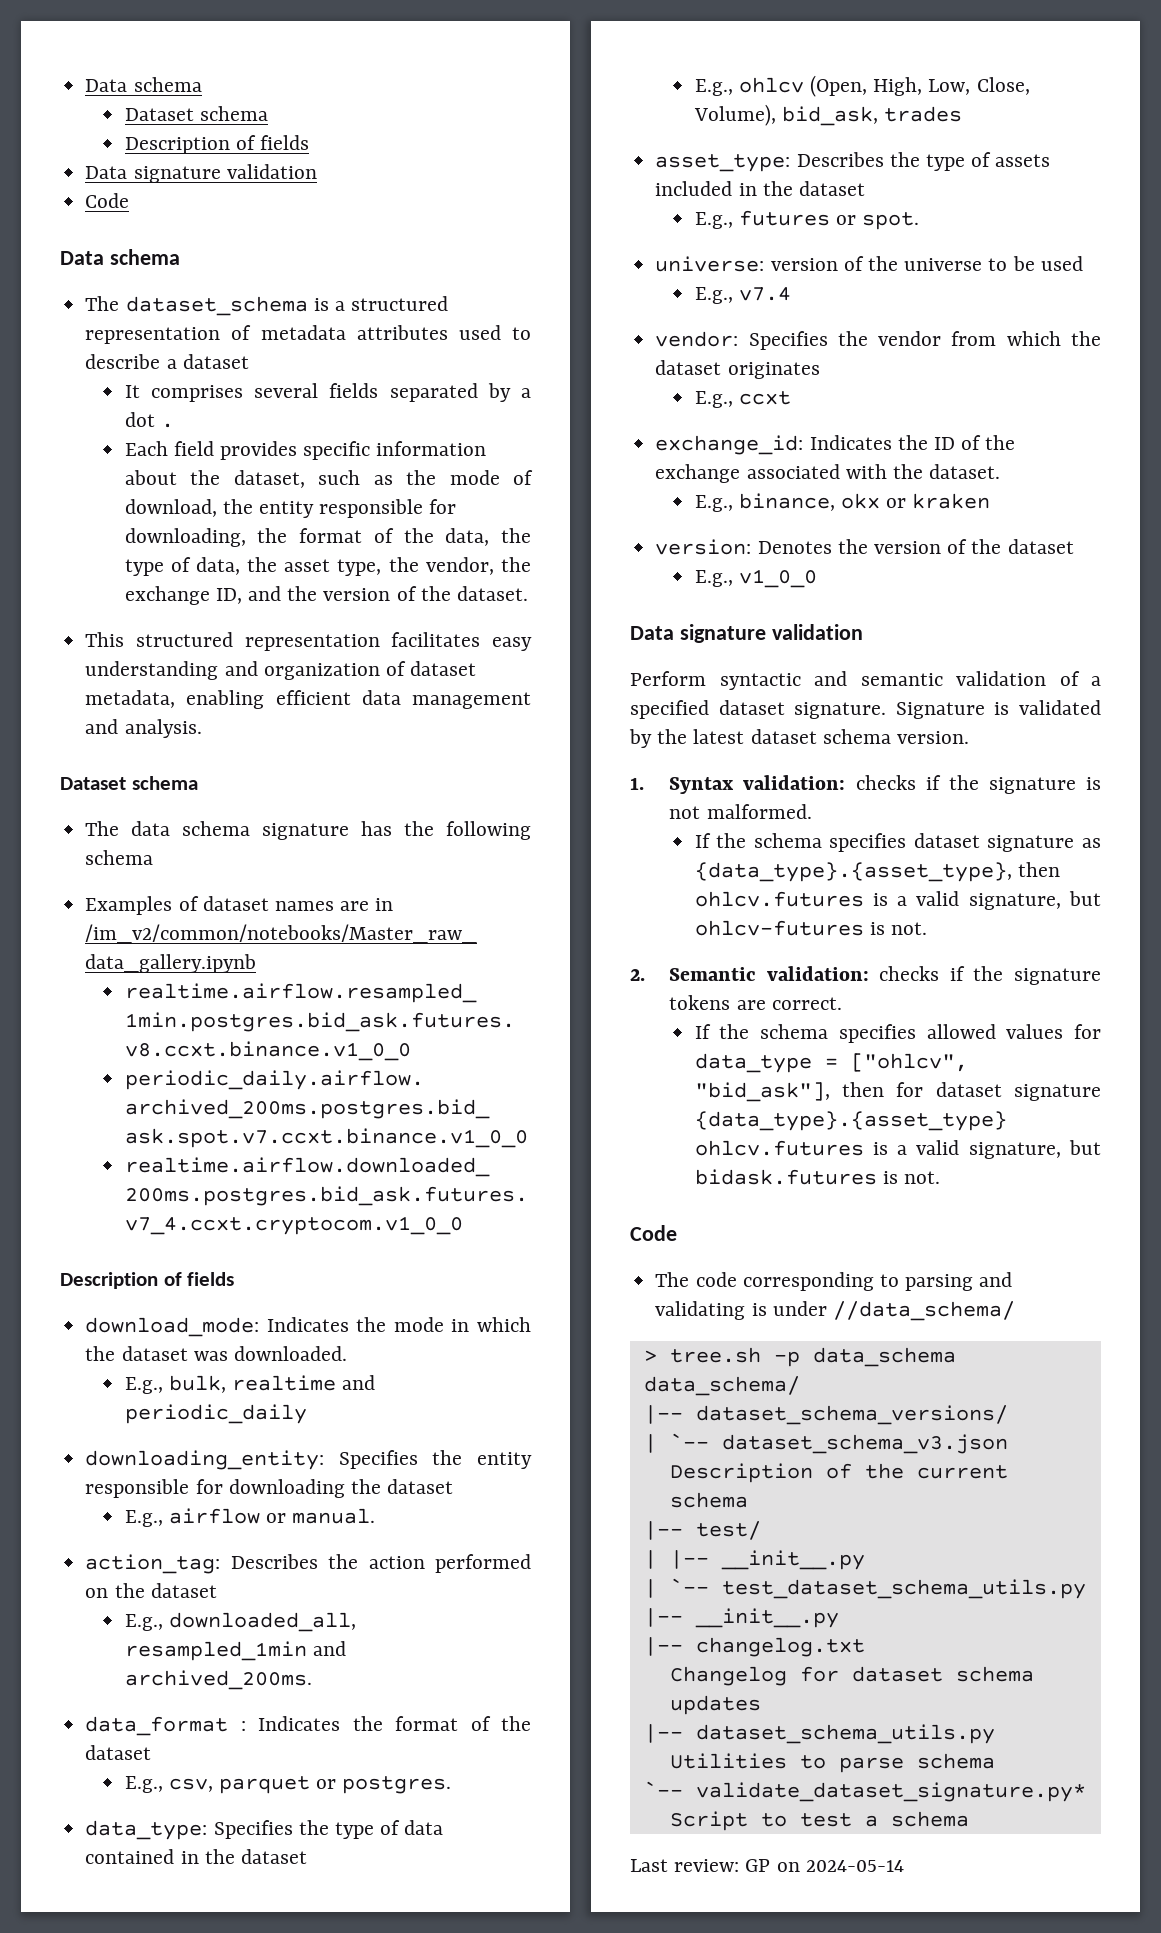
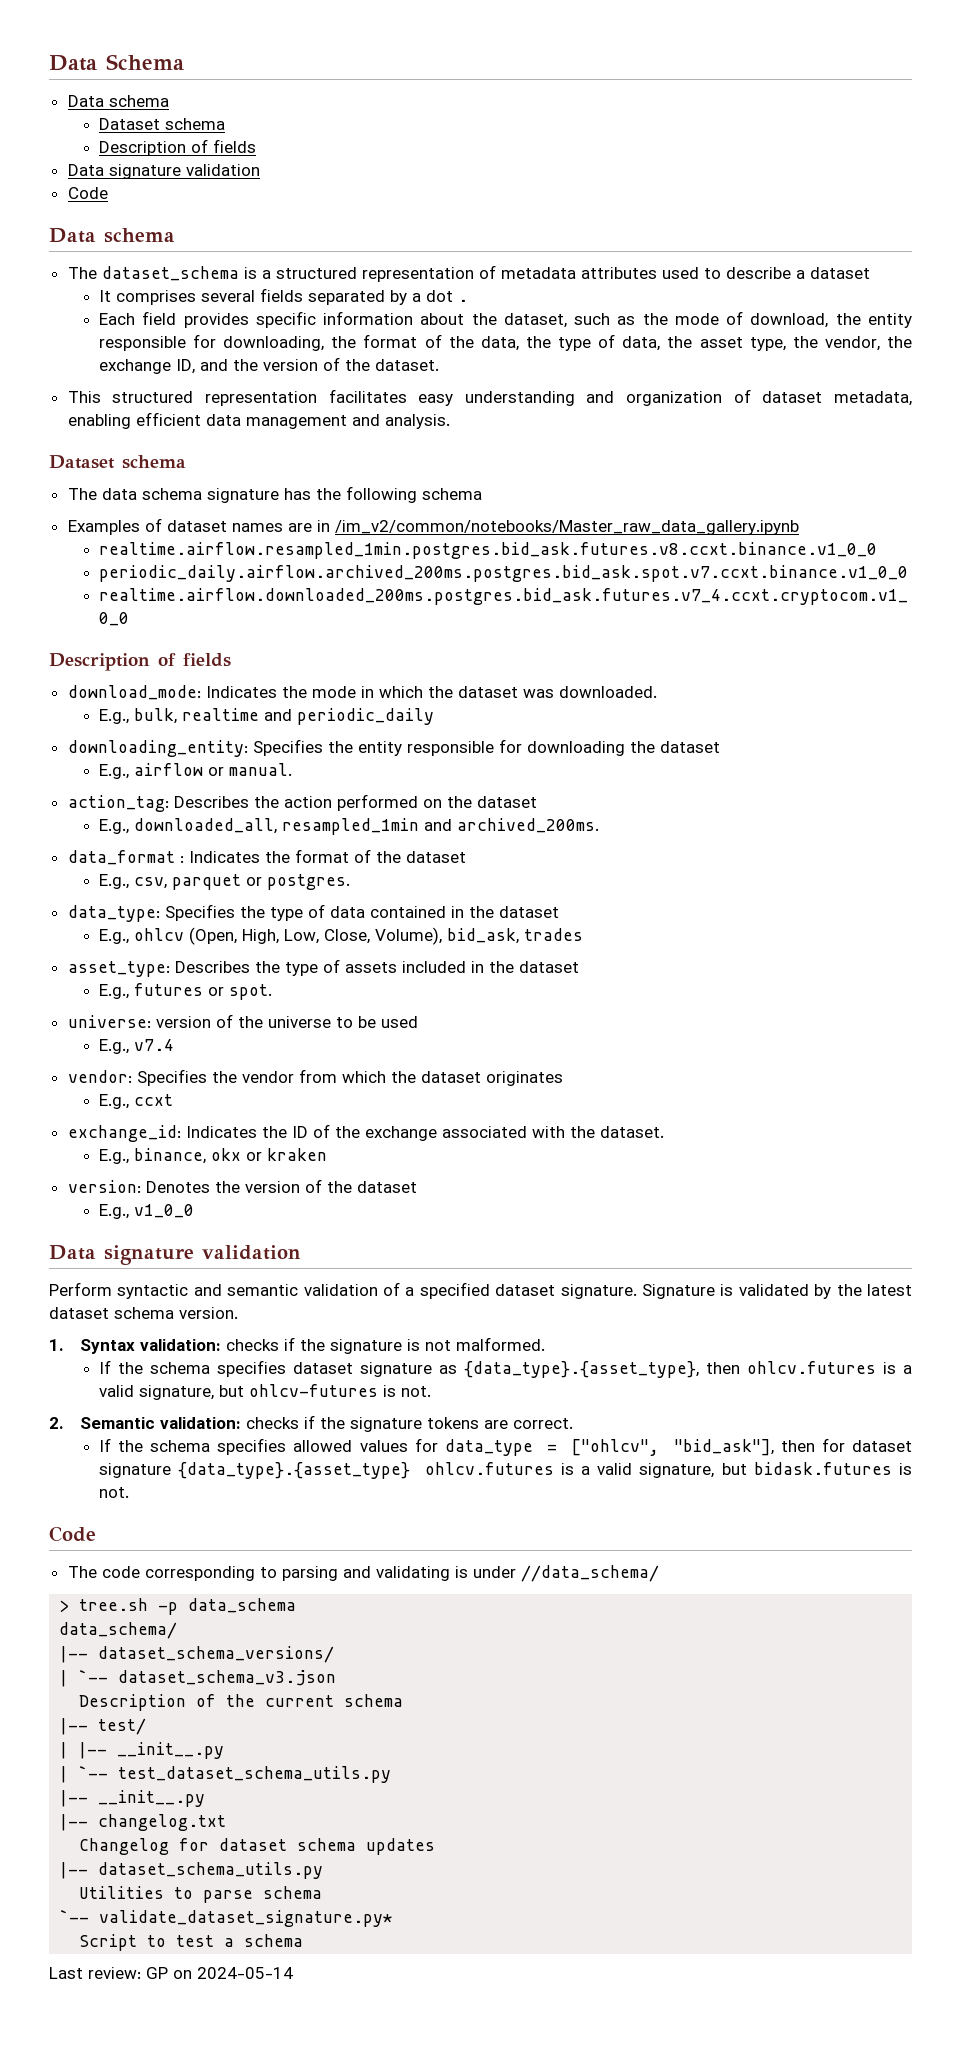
+ Data Schema

